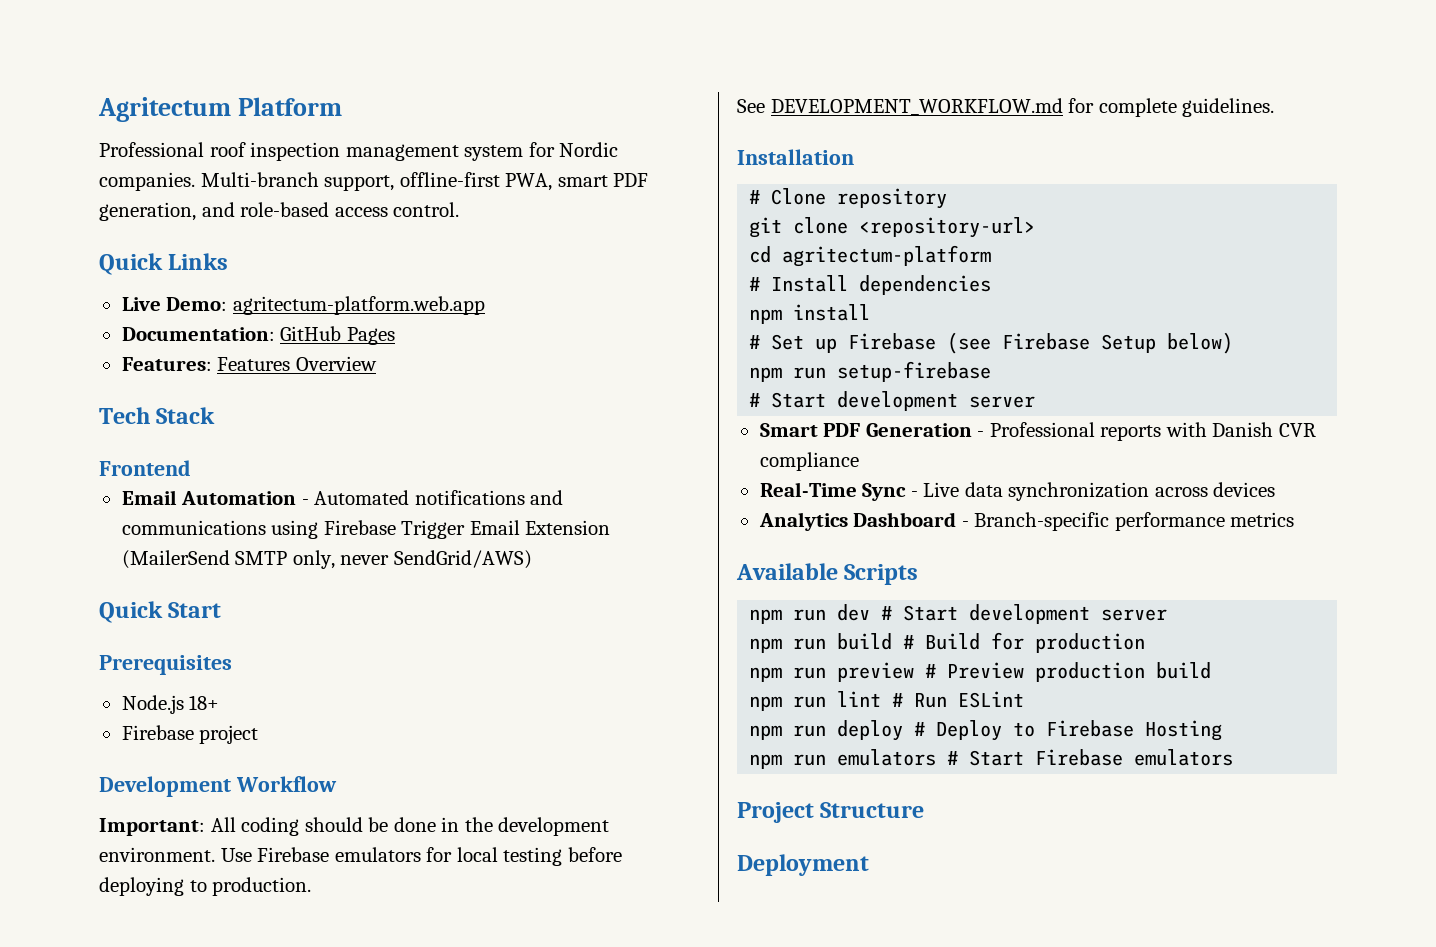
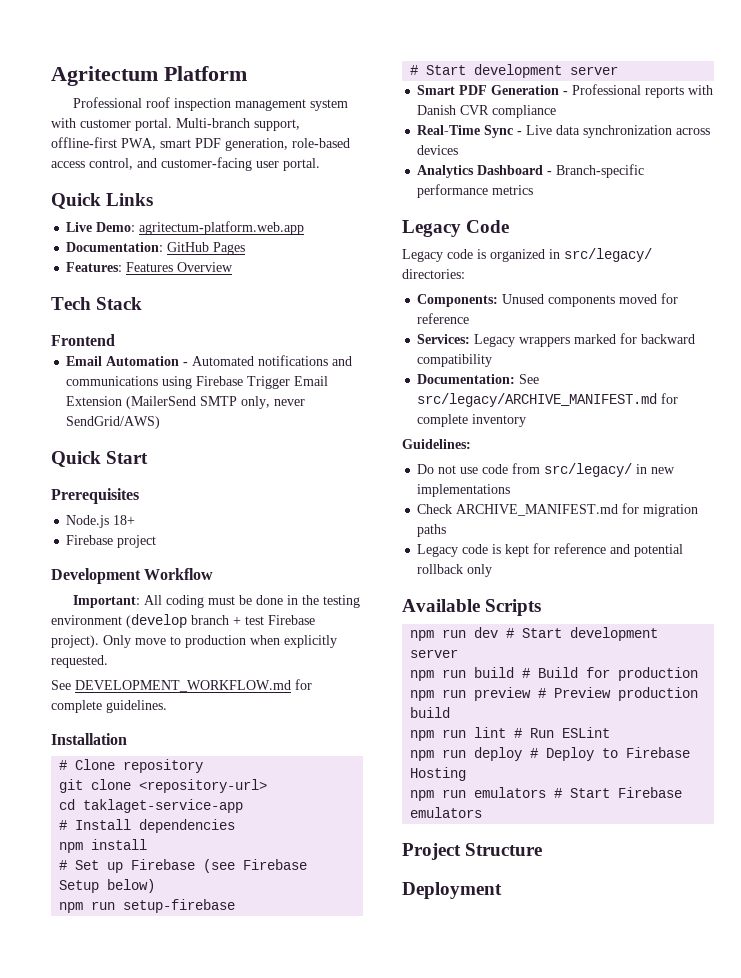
- Professional roof inspection management system for Nordic companies.
+ Professional roof inspection management system with customer portal.
- Multi-branch support, offline-first PWA, smart PDF generation, and role-based access control.
+ Multi-branch support, offline-first PWA, smart PDF generation, role-based access control, and customer-facing user portal.
- Important: All coding should be done in the development environment. Use Firebase emulators for local testing before deploying to production.
+ Important: All coding must be done in the testing environment (develop branch + test Firebase project). Only move to production when explicitly requested.
- cd agritectum-platform
+ cd taklaget-service-app
+ Legacy Code
+ Legacy code is organized in src/legacy/ directories:
+ Components: Unused components moved for reference
+ Services: Legacy wrappers marked for backward compatibility
+ Documentation: See src/legacy/ARCHIVE_MANIFEST.md for complete inventory
+ Guidelines:
+ Do not use code from src/legacy/ in new implementations
+ Check ARCHIVE_MANIFEST.md for migration paths
+ Legacy code is kept for reference and potential rollback only

